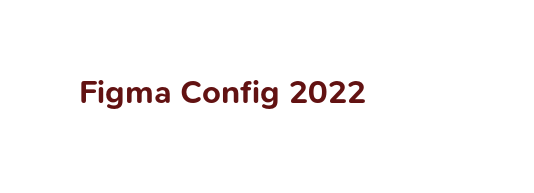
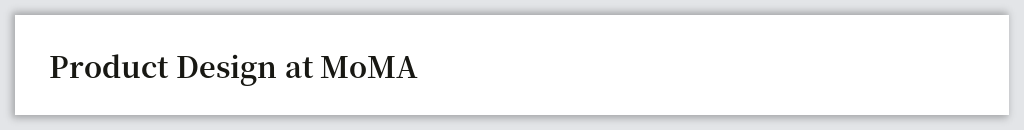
- Figma Config 2022
+ Product Design at MoMA

